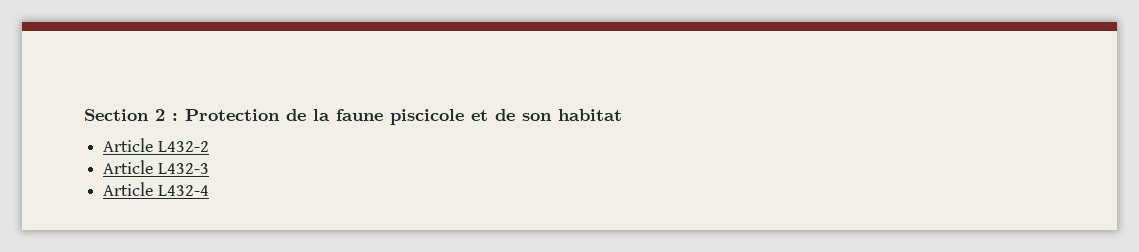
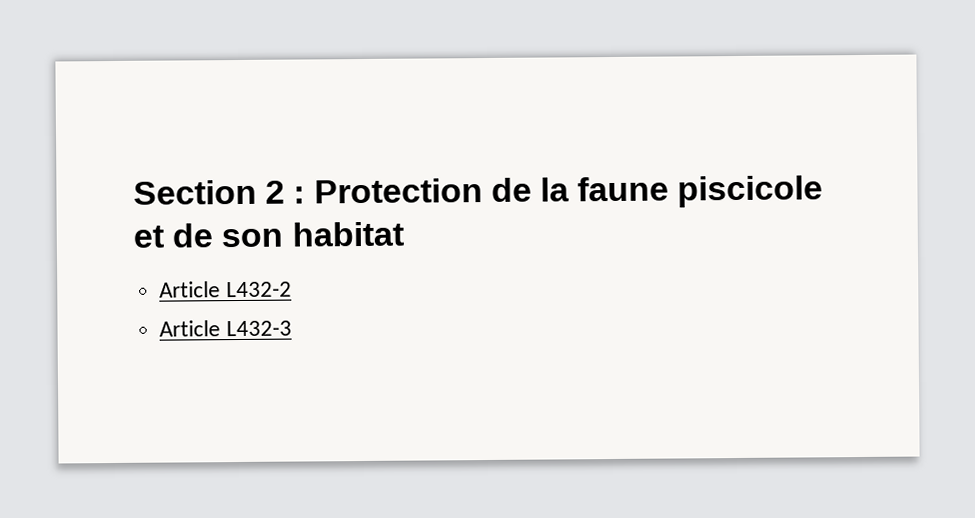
- Article L432-4

